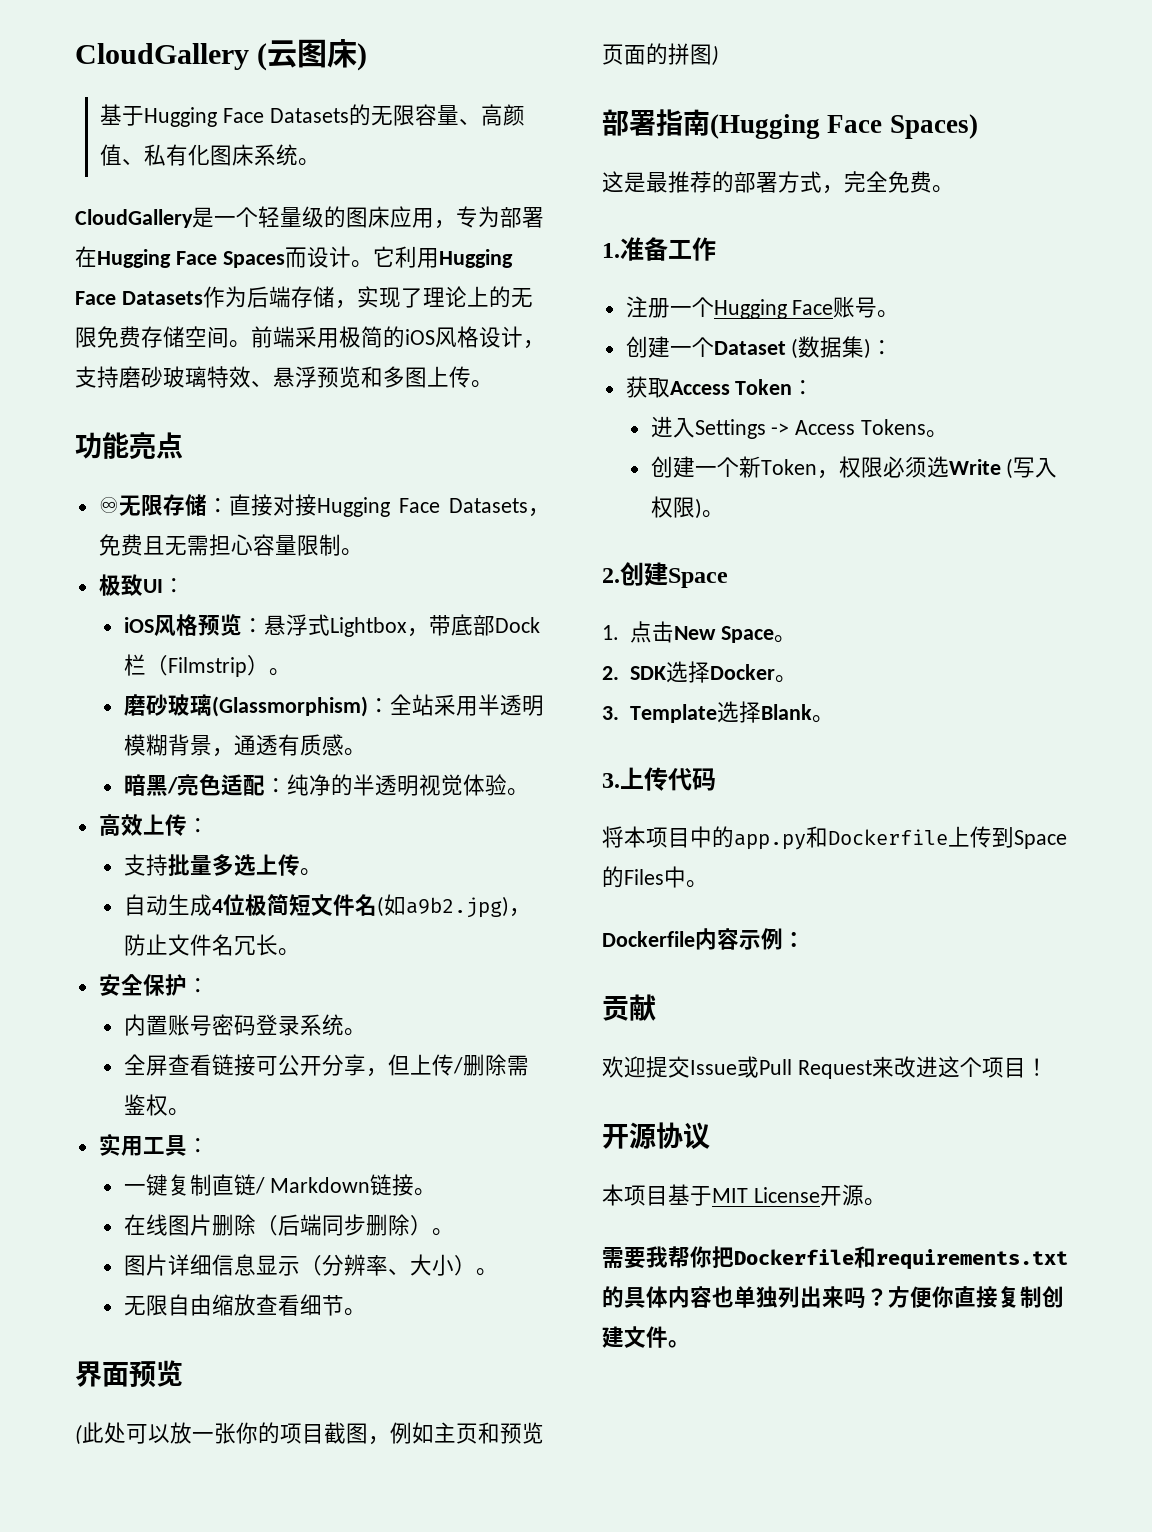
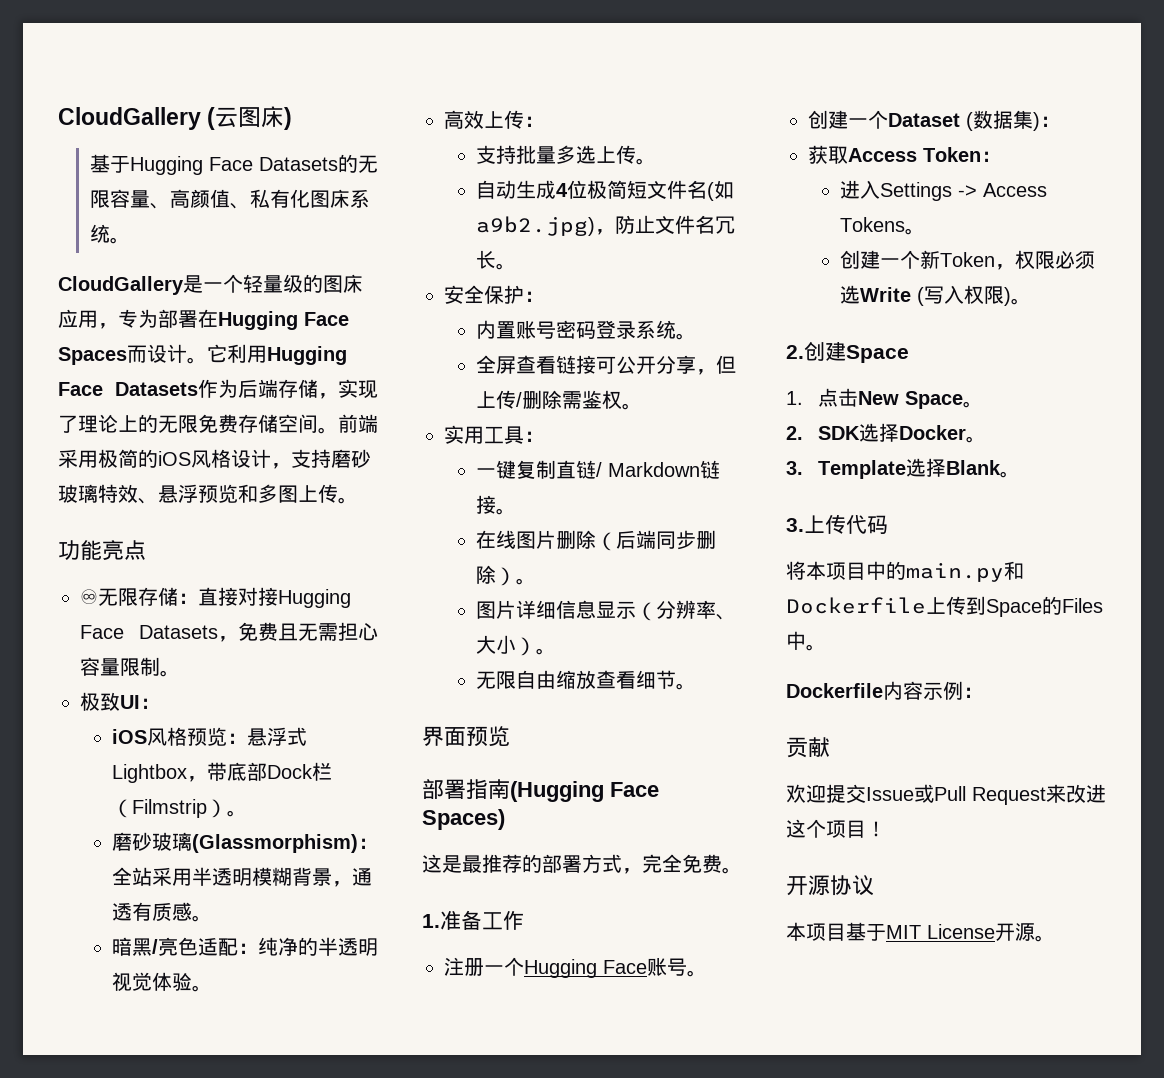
- (此处可以放一张你的项目截图，例如主页和预览页面的拼图)
- 将本项目中的app.py和Dockerfile上传到Space的Files中。
+ 将本项目中的main.py和Dockerfile上传到Space的Files中。
- 需要我帮你把Dockerfile和requirements.txt的具体内容也单独列出来吗？方便你直接复制创建文件。

